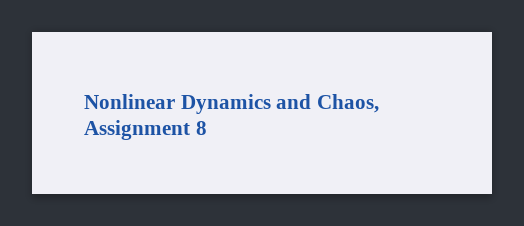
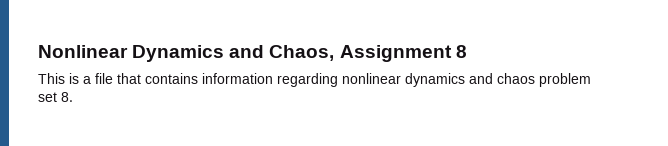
+ This is a file that contains information regarding nonlinear dynamics and chaos problem set 8.

